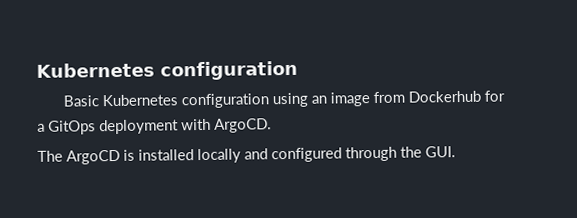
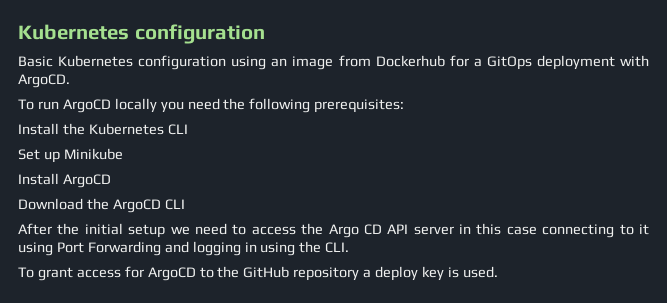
- The ArgoCD is installed locally and configured through the GUI.
+ To run ArgoCD locally you need the following prerequisites:
+ Install the Kubernetes CLI
+ Set up Minikube
+ Install ArgoCD
+ Download the ArgoCD CLI
+ After the initial setup we need to access the Argo CD API server in this case connecting to it using Port Forwarding and logging in using the CLI.
+ To grant access for ArgoCD to the GitHub repository a deploy key is used.

